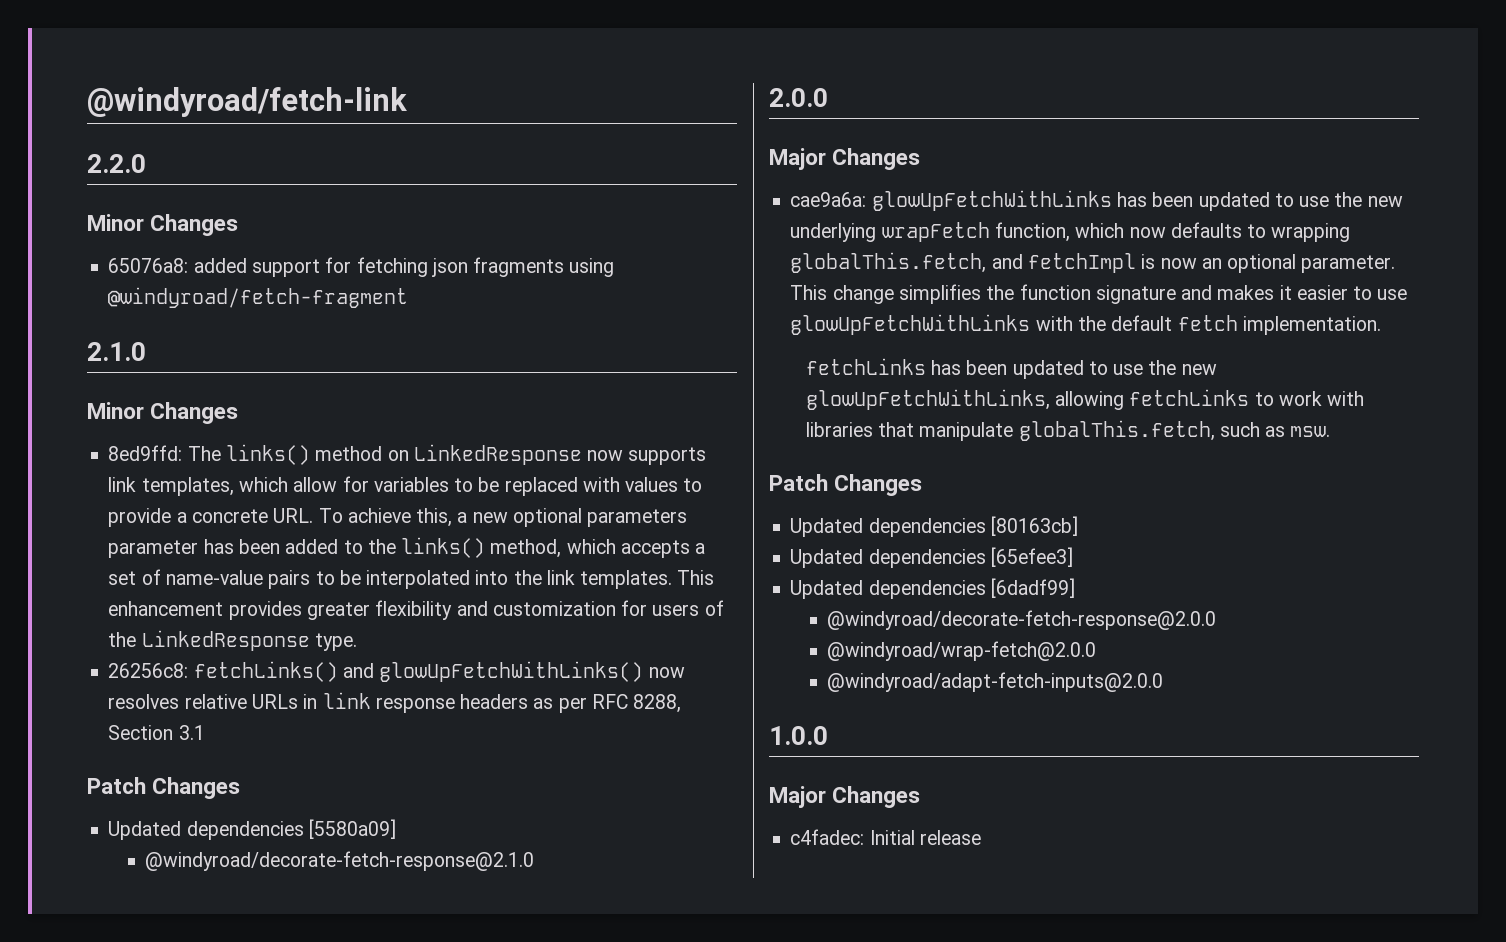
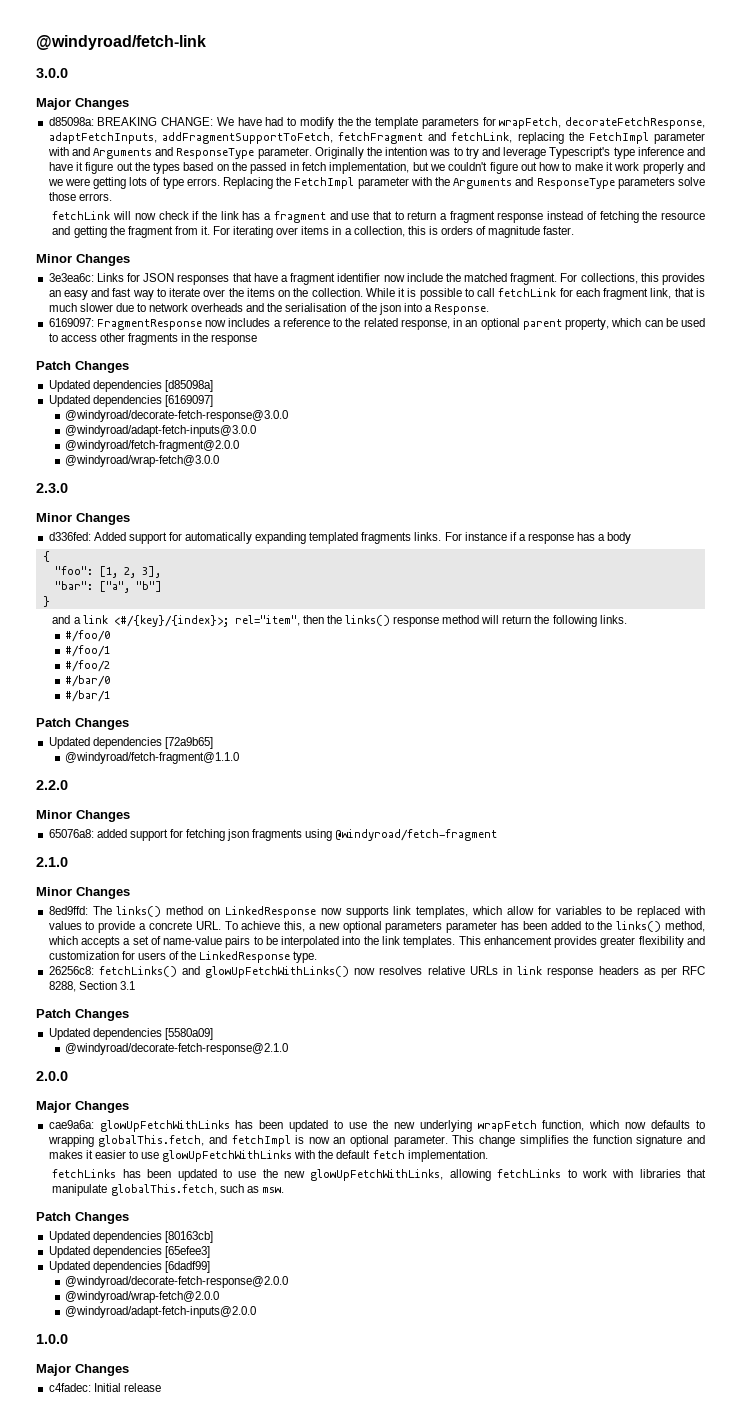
+ 3.0.0
+ Major Changes
+ d85098a: BREAKING CHANGE: We have had to modify the the template parameters for wrapFetch, decorateFetchResponse, adaptFetchInputs, addFragmentSupportToFetch, fetchFragment and fetchLink, replacing the FetchImpl parameter with and Arguments and ResponseType parameter. Originally the intention was to try and leverage Typescript's type inference and have it figure out the types based on the passed in fetch implementation, but we couldn't figure out how to make it work properly and we were getting lots of type errors. Replacing the FetchImpl parameter with the Arguments and ResponseType parameters solve those errors.
+ fetchLink will now check if the link has a fragment and use that to return a fragment response instead of fetching the resource and getting the fragment from it. For iterating over items in a collection, this is orders of magnitude faster.
+ Minor Changes
+ 3e3ea6c: Links for JSON responses that have a fragment identifier now include the matched fragment. For collections, this provides an easy and fast way to iterate over the items on the collection. While it is possible to call fetchLink for each fragment link, that is much slower due to network overheads and the serialisation of the json into a Response.
+ 6169097: FragmentResponse now includes a reference to the related response, in an optional parent property, which can be used to access other fragments in the response
+ Patch Changes
+ Updated dependencies [d85098a]
+ Updated dependencies [6169097]
+ @windyroad/decorate-fetch-response@3.0.0
+ @windyroad/adapt-fetch-inputs@3.0.0
+ @windyroad/fetch-fragment@2.0.0
+ @windyroad/wrap-fetch@3.0.0
+ 2.3.0
+ Minor Changes
+ d336fed: Added support for automatically expanding templated fragments links. For instance if a response has a body
+ {
+ "foo": [1, 2, 3],
+ "bar": ["a", "b"]
+ }
+ and a link <#/{key}/{index}>; rel="item", then the links() response method will return the following links.
+ #/foo/0
+ #/foo/1
+ #/foo/2
+ #/bar/0
+ #/bar/1
+ Patch Changes
+ Updated dependencies [72a9b65]
+ @windyroad/fetch-fragment@1.1.0

